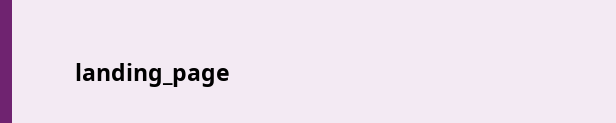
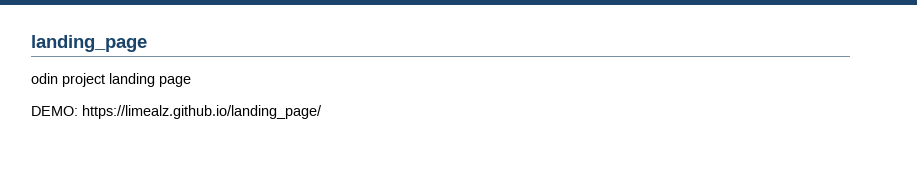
+ odin project landing page
+ DEMO: https://limealz.github.io/landing_page/

